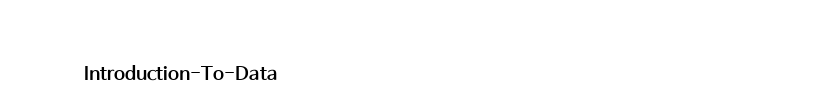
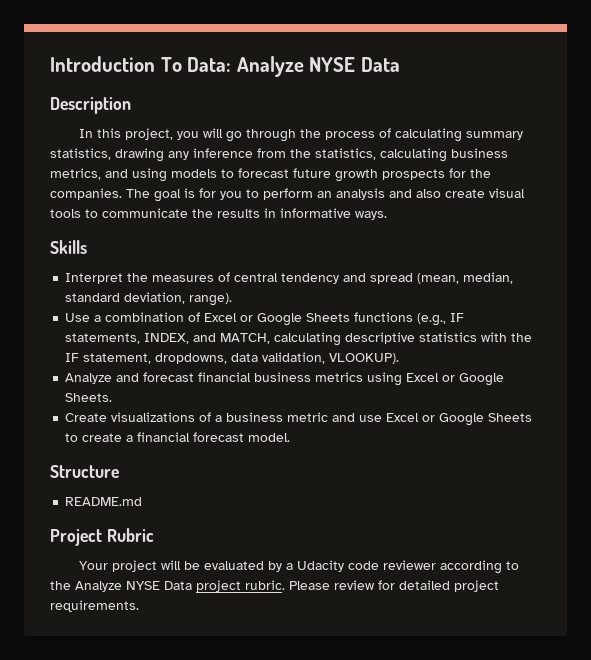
- Introduction-To-Data
+ Introduction To Data: Analyze NYSE Data
+ Description
+ In this project, you will go through the process of calculating summary statistics, drawing any inference from the statistics, calculating business metrics, and using models to forecast future growth prospects for the companies. The goal is for you to perform an analysis and also create visual tools to communicate the results in informative ways.
+ Skills
+ Interpret the measures of central tendency and spread (mean, median, standard deviation, range).
+ Use a combination of Excel or Google Sheets functions (e.g., IF statements, INDEX, and MATCH, calculating descriptive statistics with the IF statement, dropdowns, data validation, VLOOKUP).
+ Analyze and forecast financial business metrics using Excel or Google Sheets.
+ Create visualizations of a business metric and use Excel or Google Sheets to create a financial forecast model.
+ Structure
+ README.md
+ Project Rubric
+ Your project will be evaluated by a Udacity code reviewer according to the Analyze NYSE Data project rubric. Please review for detailed project requirements.

